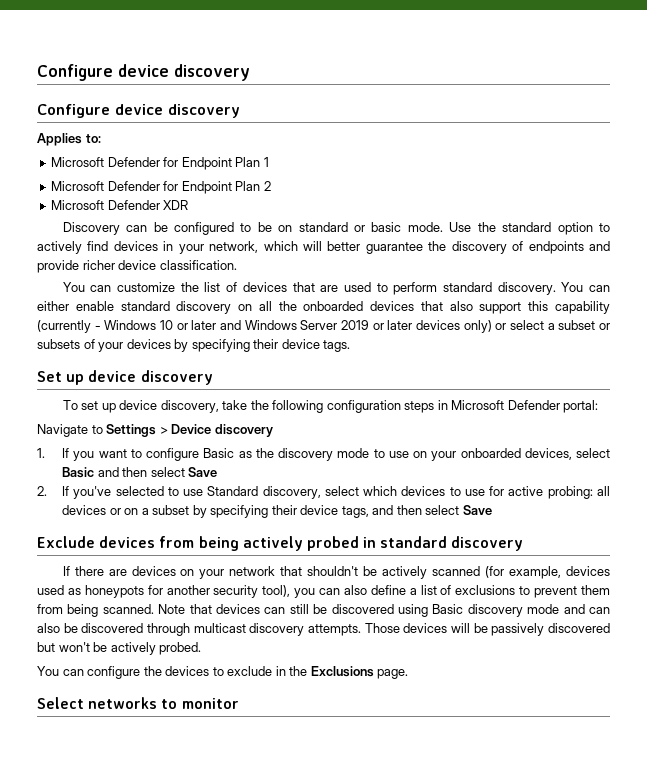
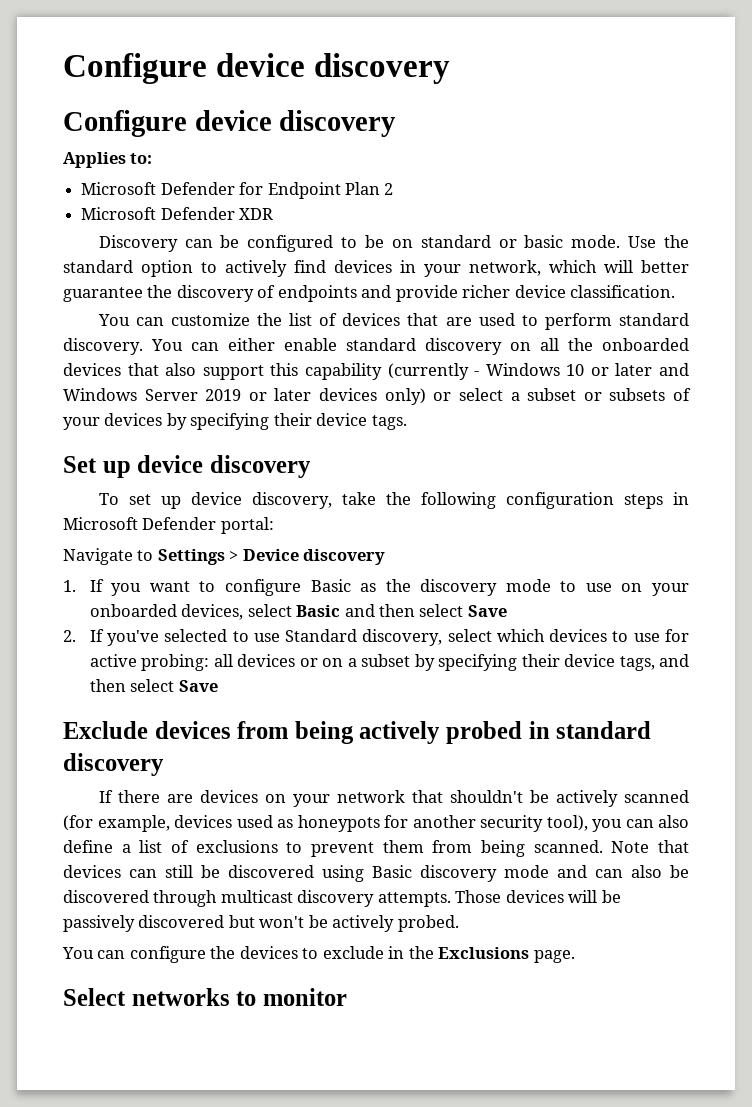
- Microsoft Defender for Endpoint Plan 1

